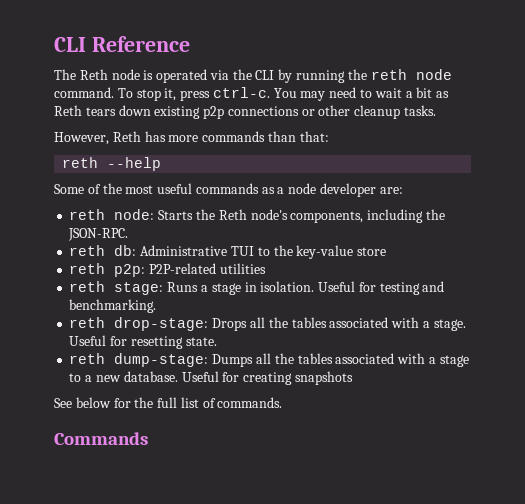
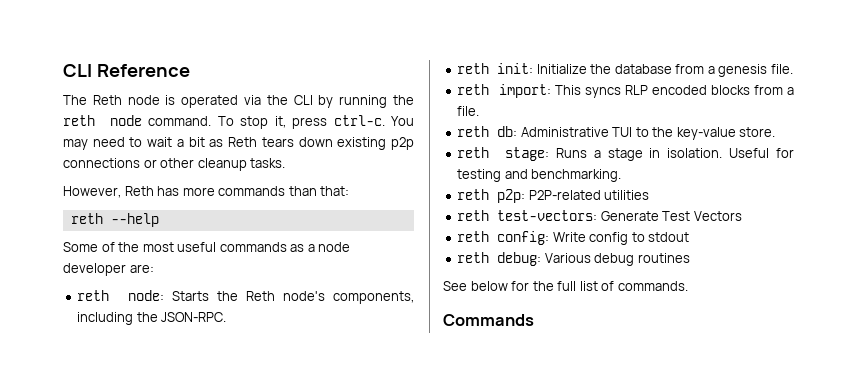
+ reth init: Initialize the database from a genesis file.
+ reth import: This syncs RLP encoded blocks from a file.
- reth db: Administrative TUI to the key-value store
- reth p2p: P2P-related utilities
+ reth db: Administrative TUI to the key-value store.
- reth drop-stage: Drops all the tables associated with a stage. Useful for resetting state.
- reth dump-stage: Dumps all the tables associated with a stage to a new database. Useful for creating snapshots
+ reth p2p: P2P-related utilities
+ reth test-vectors: Generate Test Vectors
+ reth config: Write config to stdout
+ reth debug: Various debug routines

